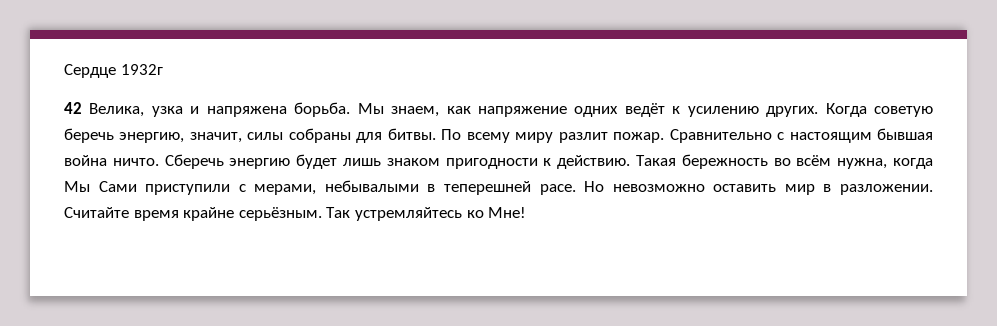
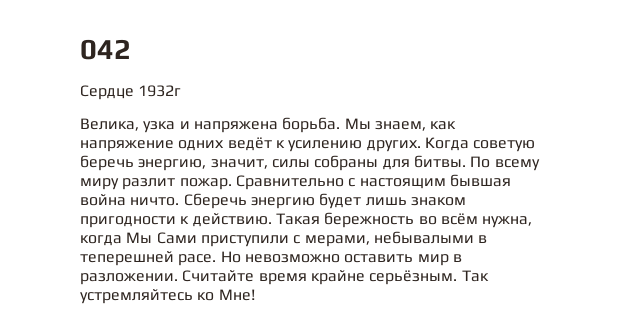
+ 042
- 42 Велика, узка и напряжена борьба.
+ Велика, узка и напряжена борьба.

